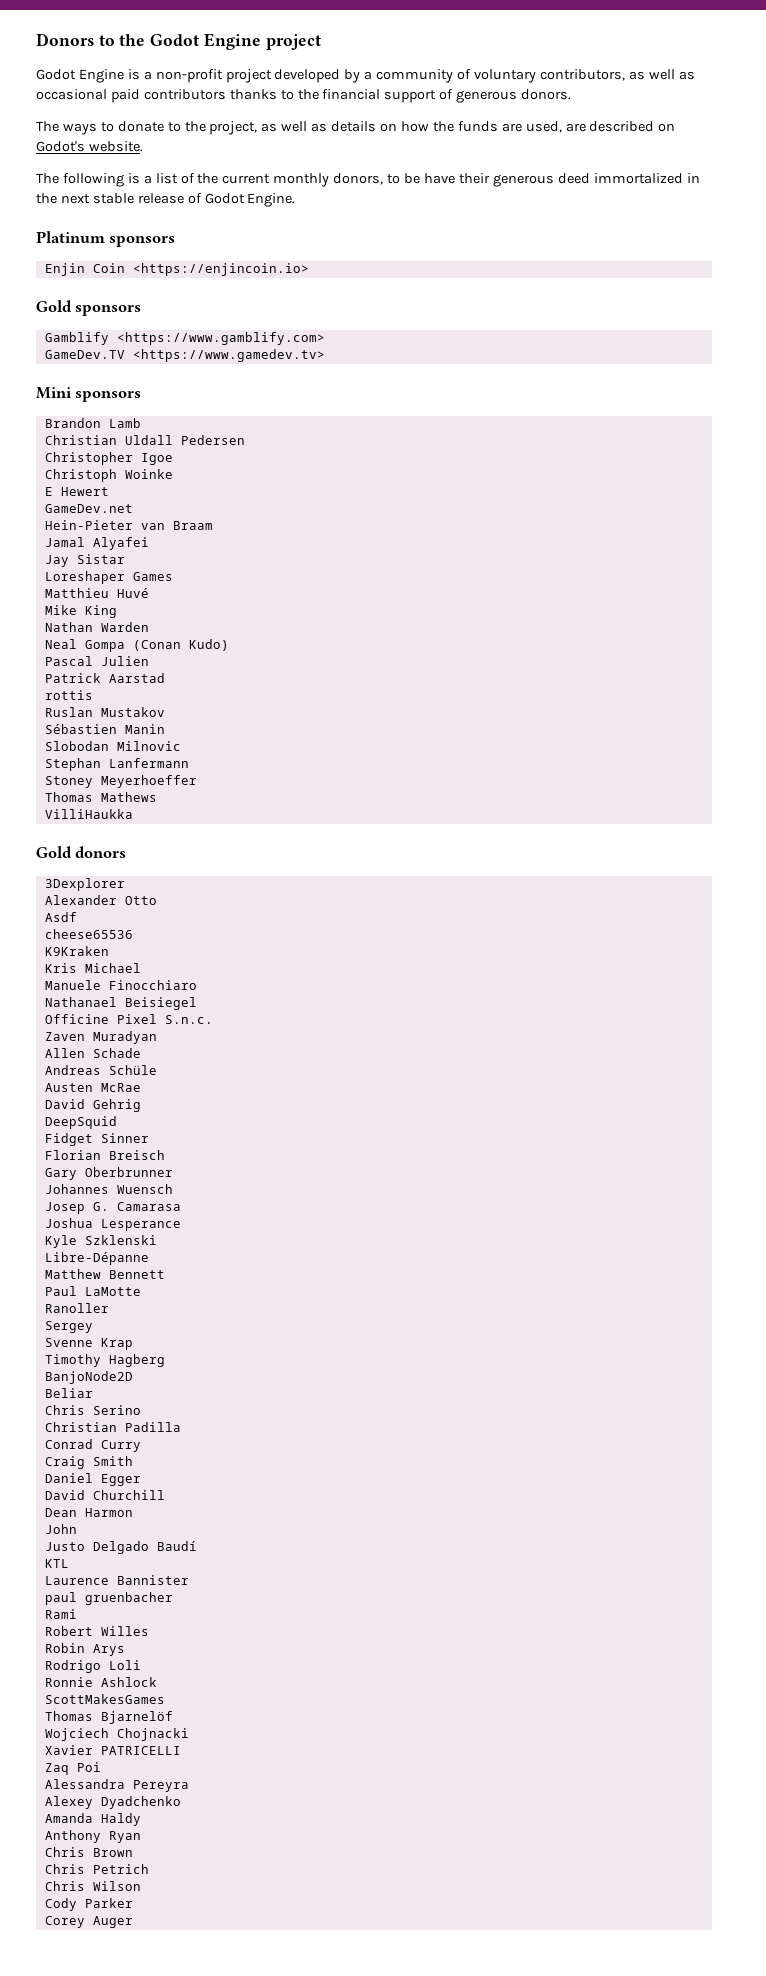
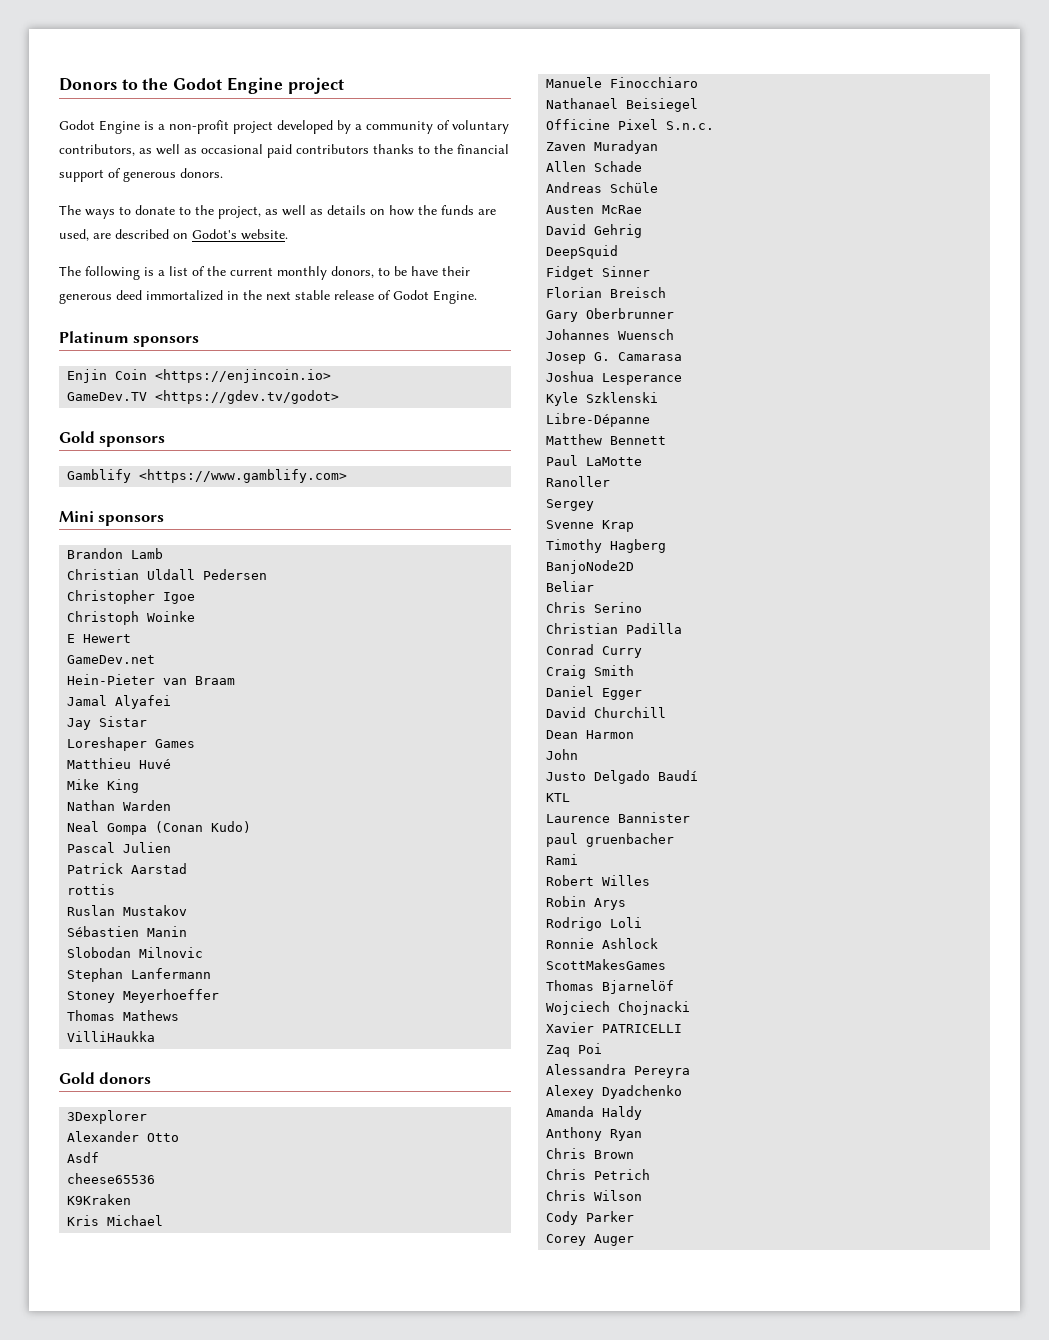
+ GameDev.TV <https://gdev.tv/godot>
- GameDev.TV <https://www.gamedev.tv>

